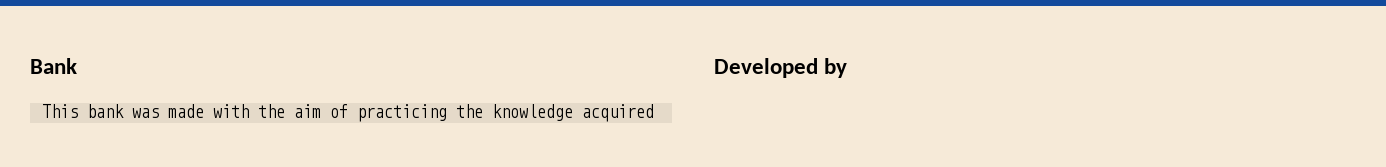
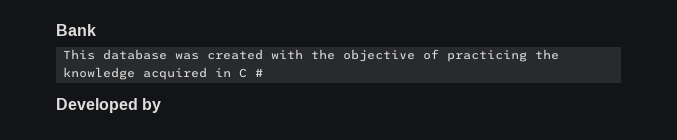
- This bank was made with the aim of practicing the knowledge acquired
+ This database was created with the objective of practicing the knowledge acquired in C #

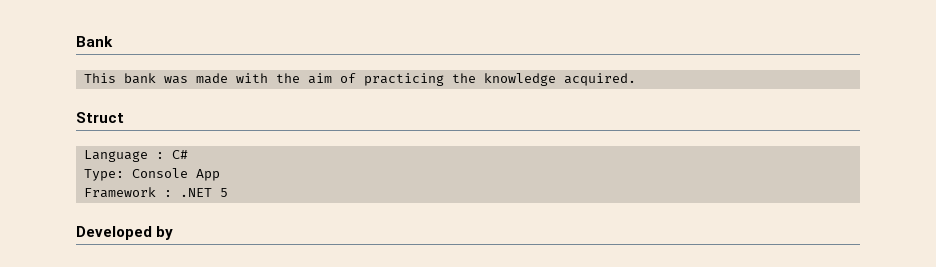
- This database was created with the objective of practicing the knowledge acquired in C #
+ This bank was made with the aim of practicing the knowledge acquired.
+ Struct
+ Language : C#
+ Type: Console App
+ Framework : .NET 5

